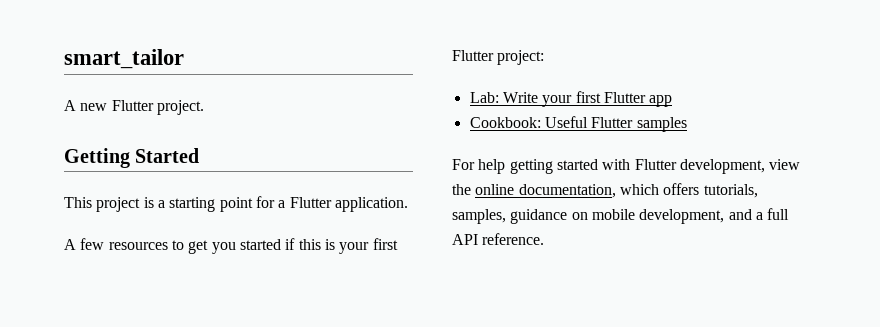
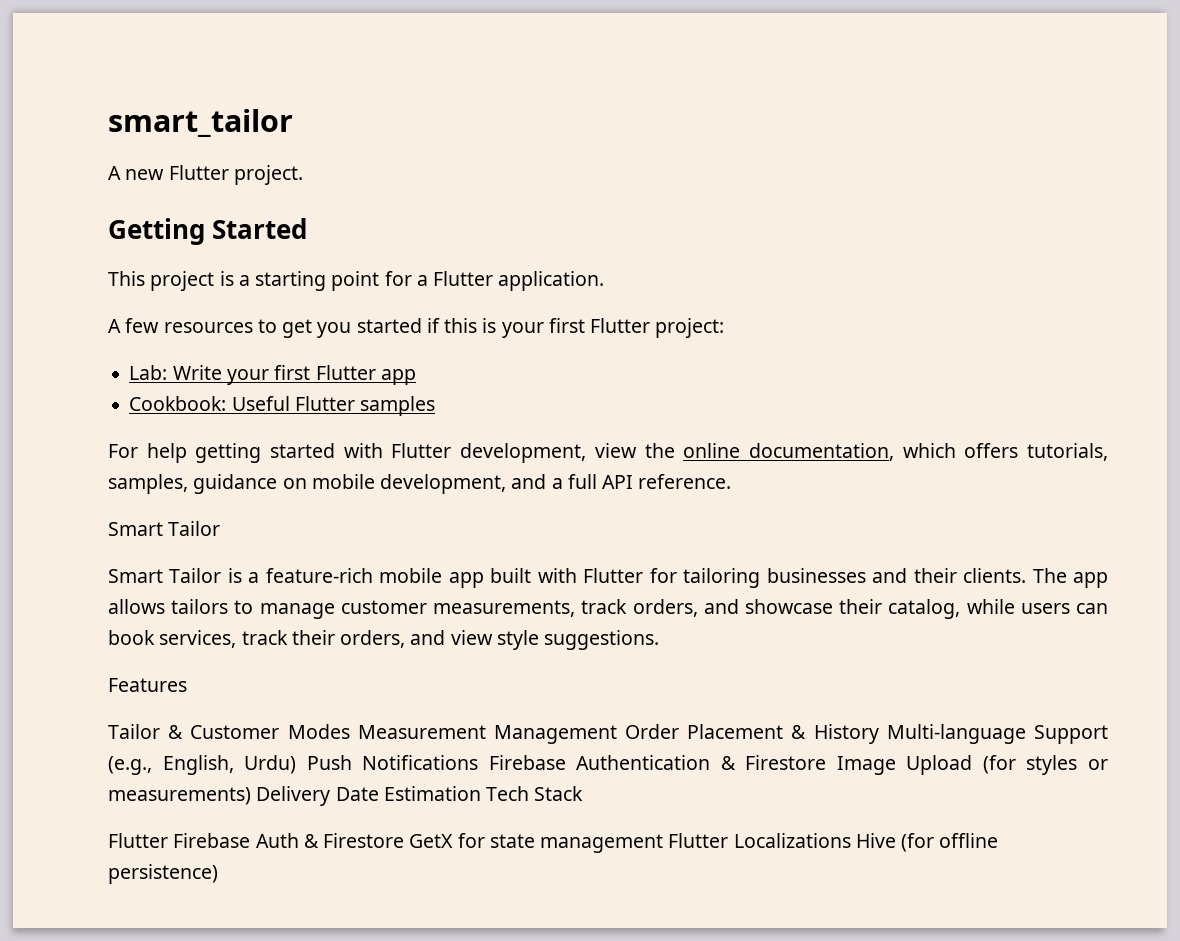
  For help getting started with Flutter development, view the online documentation, which offers tutorials, samples, guidance on mobile development, and a full API reference.
+ Smart Tailor
+ Smart Tailor is a feature-rich mobile app built with Flutter for tailoring businesses and their clients. The app allows tailors to manage customer measurements, track orders, and showcase their catalog, while users can book services, track their orders, and view style suggestions.
+ Features
+ Tailor & Customer Modes Measurement Management Order Placement & History Multi-language Support (e.g., English, Urdu) Push Notifications Firebase Authentication & Firestore Image Upload (for styles or measurements) Delivery Date Estimation Tech Stack
+ Flutter Firebase Auth & Firestore GetX for state management Flutter Localizations Hive (for offline persistence)

